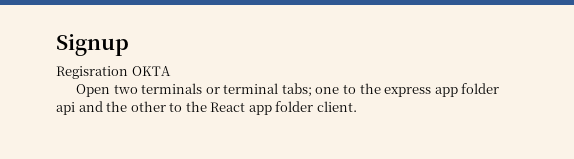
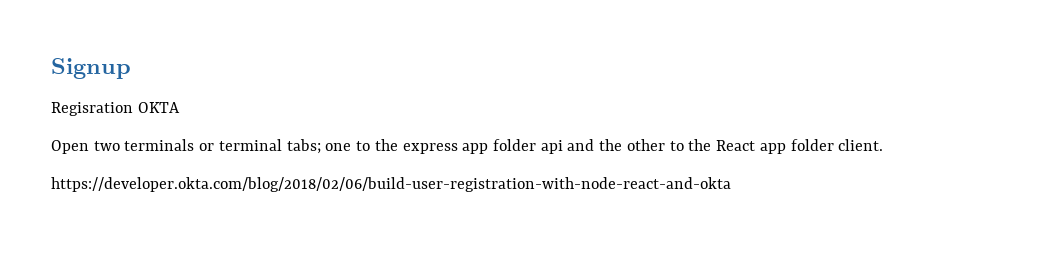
+ https://developer.okta.com/blog/2018/02/06/build-user-registration-with-node-react-and-okta

